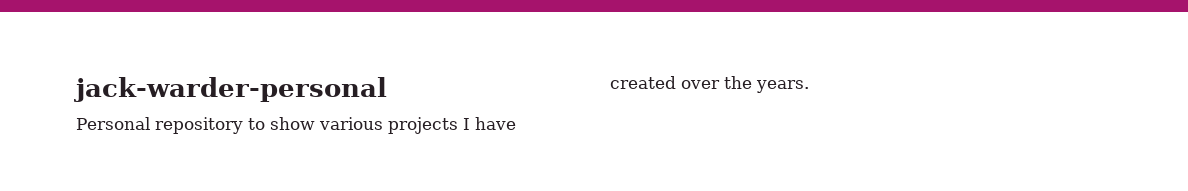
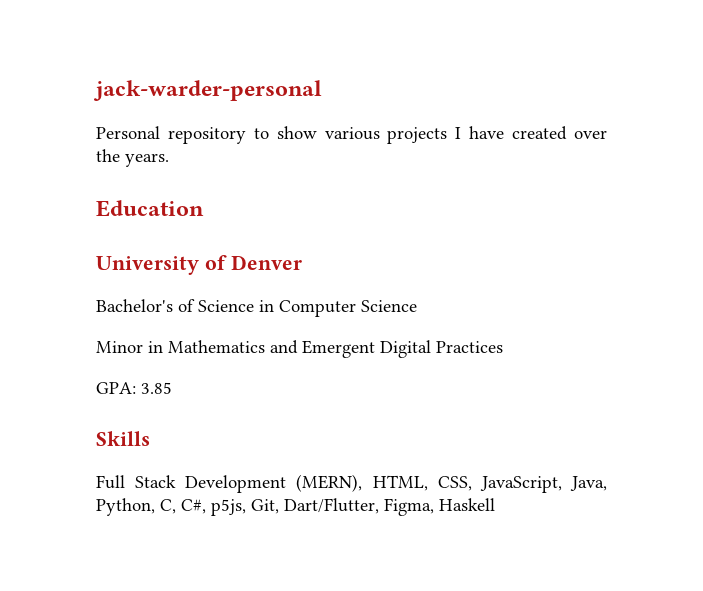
+ Education
+ University of Denver
+ Bachelor's of Science in Computer Science
+ Minor in Mathematics and Emergent Digital Practices
+ GPA: 3.85
+ Skills
+ Full Stack Development (MERN), HTML, CSS, JavaScript, Java, Python, C, C#, p5js, Git, Dart/Flutter, Figma, Haskell

